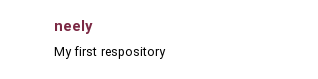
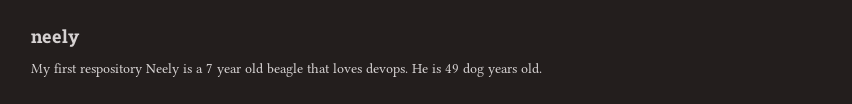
- My first respository
+ My first respository Neely is a 7 year old beagle that loves devops. He is 49 dog years old.

